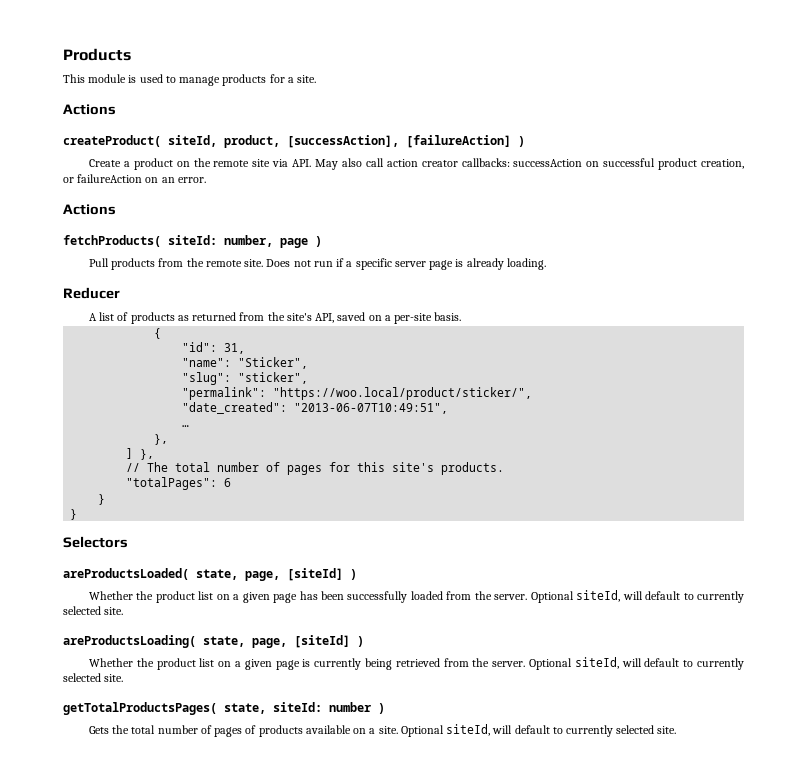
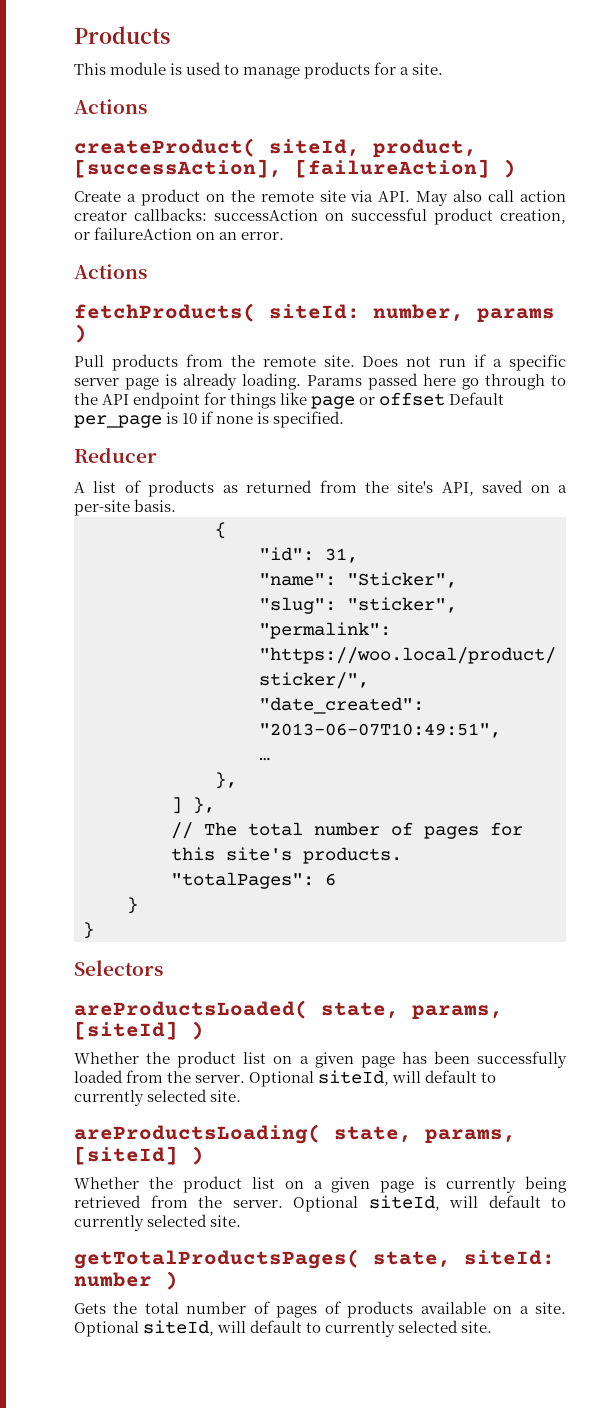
- fetchProducts( siteId: number, page )
+ fetchProducts( siteId: number, params )
+ Params passed here go through to the API endpoint for things like page or offset Default per_page is 10 if none is specified.
- areProductsLoaded( state, page, [siteId] )
+ areProductsLoaded( state, params, [siteId] )
- areProductsLoading( state, page, [siteId] )
+ areProductsLoading( state, params, [siteId] )

